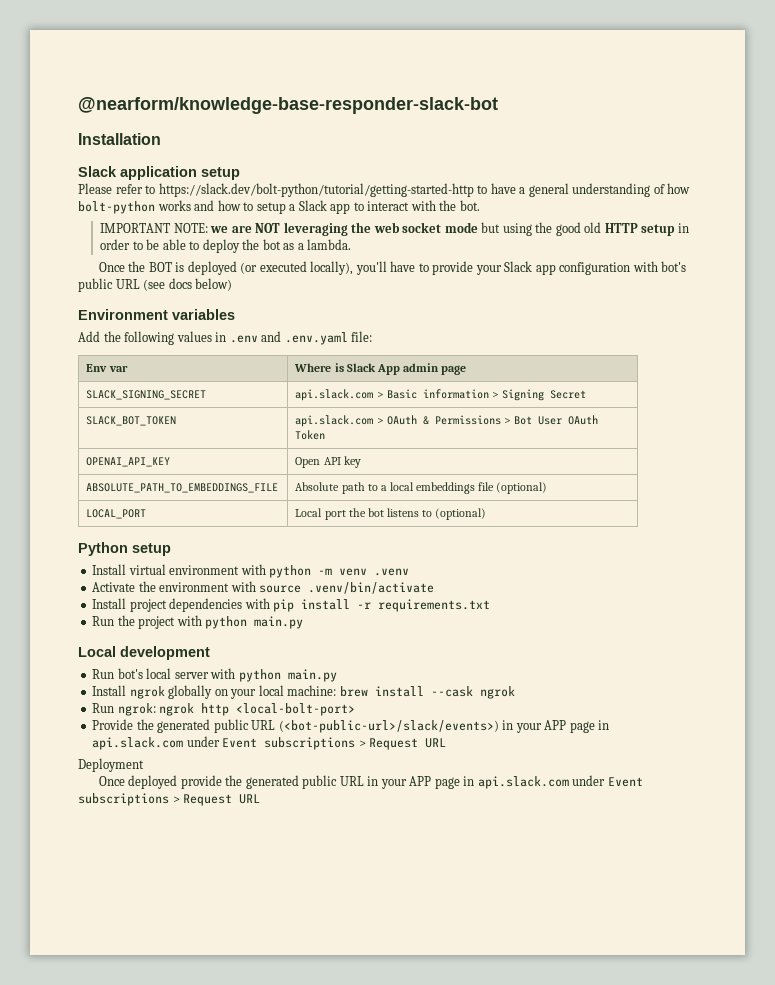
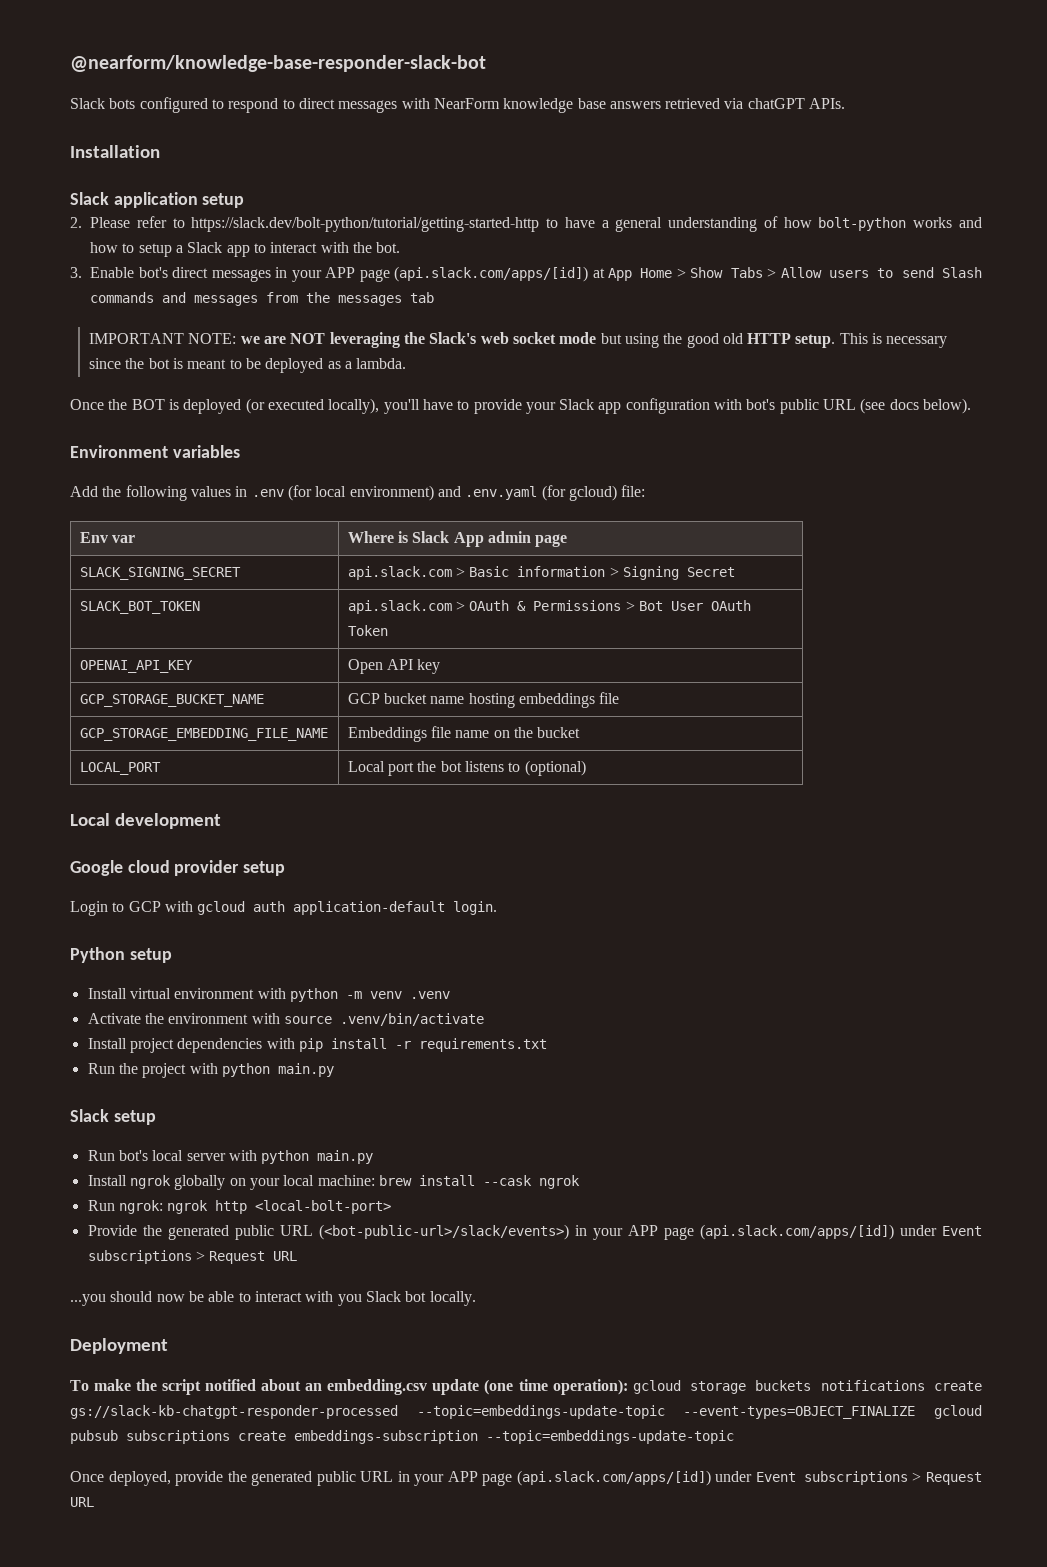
+ Slack bots configured to respond to direct messages with NearForm knowledge base answers retrieved via chatGPT APIs.
- Please refer to https://slack.dev/bolt-python/tutorial/getting-started-http to have a general understanding of how bolt-python works and how to setup a Slack app to interact with the bot.
+ 2. Please refer to https://slack.dev/bolt-python/tutorial/getting-started-http to have a general understanding of how bolt-python works and how to setup a Slack app to interact with the bot.
+ 3. Enable bot's direct messages in your APP page (api.slack.com/apps/[id]) at App Home > Show Tabs > Allow users to send Slash commands and messages from the messages tab
- IMPORTANT NOTE: we are NOT leveraging the web socket mode but using the good old HTTP setup in order to be able to deploy the bot as a lambda.
+ IMPORTANT NOTE: we are NOT leveraging the Slack's web socket mode but using the good old HTTP setup. This is necessary since the bot is meant to be deployed as a lambda.
- Once the BOT is deployed (or executed locally), you'll have to provide your Slack app configuration with bot's public URL (see docs below)
+ Once the BOT is deployed (or executed locally), you'll have to provide your Slack app configuration with bot's public URL (see docs below).
- Add the following values in .env and .env.yaml file:
+ Add the following values in .env (for local environment) and .env.yaml (for gcloud) file:
- ABSOLUTE_PATH_TO_EMBEDDINGS_FILE | Absolute path to a local embeddings file (optional)
+ GCP_STORAGE_BUCKET_NAME | GCP bucket name hosting embeddings file
+ GCP_STORAGE_EMBEDDING_FILE_NAME | Embeddings file name on the bucket
+ Local development
+ Google cloud provider setup
+ Login to GCP with gcloud auth application-default login.
- Local development
+ Slack setup
- Provide the generated public URL (<bot-public-url>/slack/events>) in your APP page in api.slack.com under Event subscriptions > Request URL
+ Provide the generated public URL (<bot-public-url>/slack/events>) in your APP page (api.slack.com/apps/[id]) under Event subscriptions > Request URL
+ ...you should now be able to interact with you Slack bot locally.
  Deployment
- Once deployed provide the generated public URL in your APP page in api.slack.com under Event subscriptions > Request URL
+ To make the script notified about an embedding.csv update (one time operation): gcloud storage buckets notifications create gs://slack-kb-chatgpt-responder-processed --topic=embeddings-update-topic --event-types=OBJECT_FINALIZE gcloud pubsub subscriptions create embeddings-subscription --topic=embeddings-update-topic
+ Once deployed, provide the generated public URL in your APP page (api.slack.com/apps/[id]) under Event subscriptions > Request URL

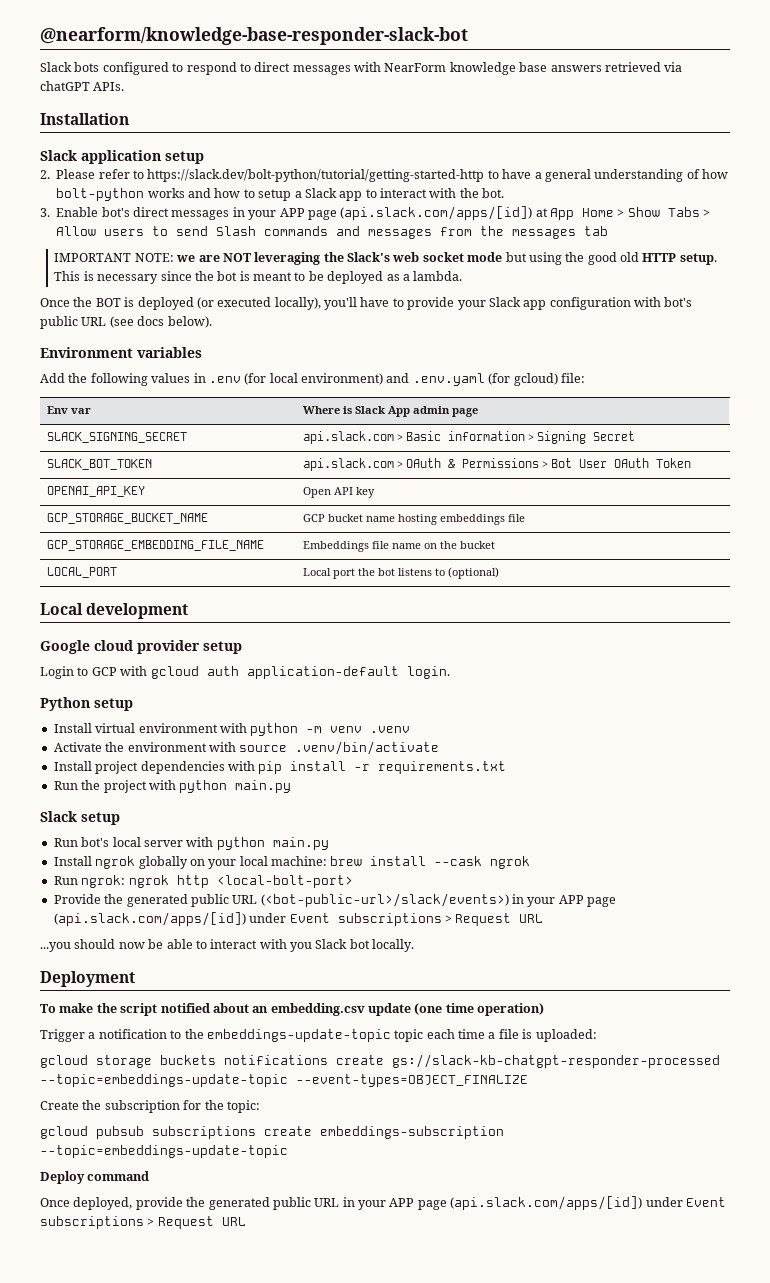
- To make the script notified about an embedding.csv update (one time operation): gcloud storage buckets notifications create gs://slack-kb-chatgpt-responder-processed --topic=embeddings-update-topic --event-types=OBJECT_FINALIZE gcloud pubsub subscriptions create embeddings-subscription --topic=embeddings-update-topic
+ To make the script notified about an embedding.csv update (one time operation)
+ Trigger a notification to the embeddings-update-topic topic each time a file is uploaded:
+ gcloud storage buckets notifications create gs://slack-kb-chatgpt-responder-processed --topic=embeddings-update-topic --event-types=OBJECT_FINALIZE
+ Create the subscription for the topic:
+ gcloud pubsub subscriptions create embeddings-subscription --topic=embeddings-update-topic
+ Deploy command

